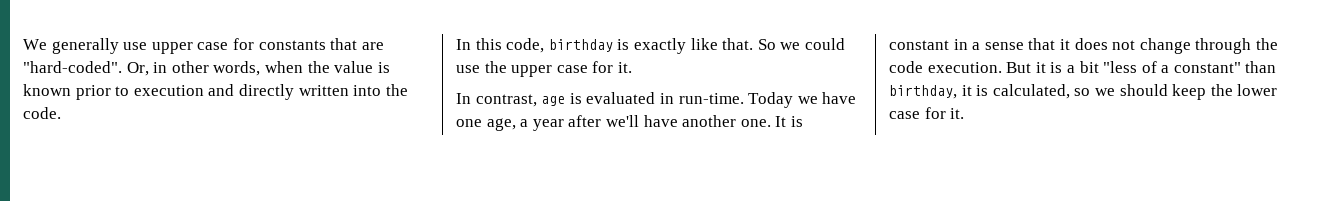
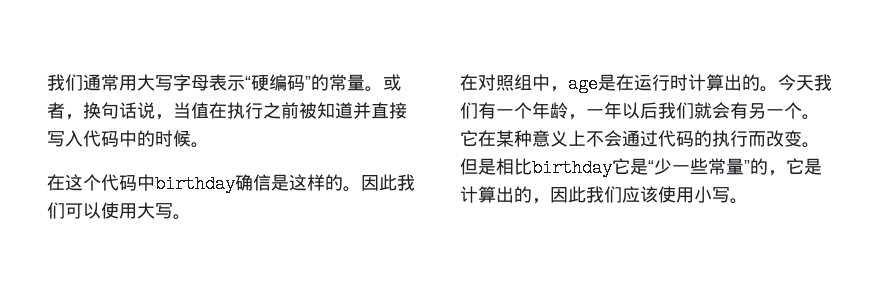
- We generally use upper case for constants that are "hard-coded". Or, in other words, when the value is known prior to execution and directly written into the code.
- In this code, birthday is exactly like that. So we could use the upper case for it.
- In contrast, age is evaluated in run-time. Today we have one age, a year after we'll have another one. It is constant in a sense that it does not change through the code execution. But it is a bit "less of a constant" than birthday, it is calculated, so we should keep the lower case for it.
+ 我们通常用大写字母表示“硬编码”的常量。或者，换句话说，当值在执行之前被知道并直接写入代码中的时候。
+ 在这个代码中birthday确信是这样的。因此我们可以使用大写。
+ 在对照组中，age是在运行时计算出的。今天我们有一个年龄，一年以后我们就会有另一个。它在某种意义上不会通过代码的执行而改变。但是相比birthday它是“少一些常量”的，它是计算出的，因此我们应该使用小写。

